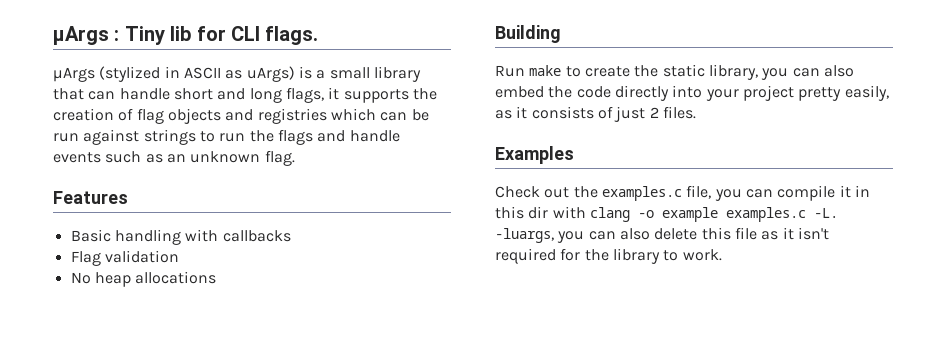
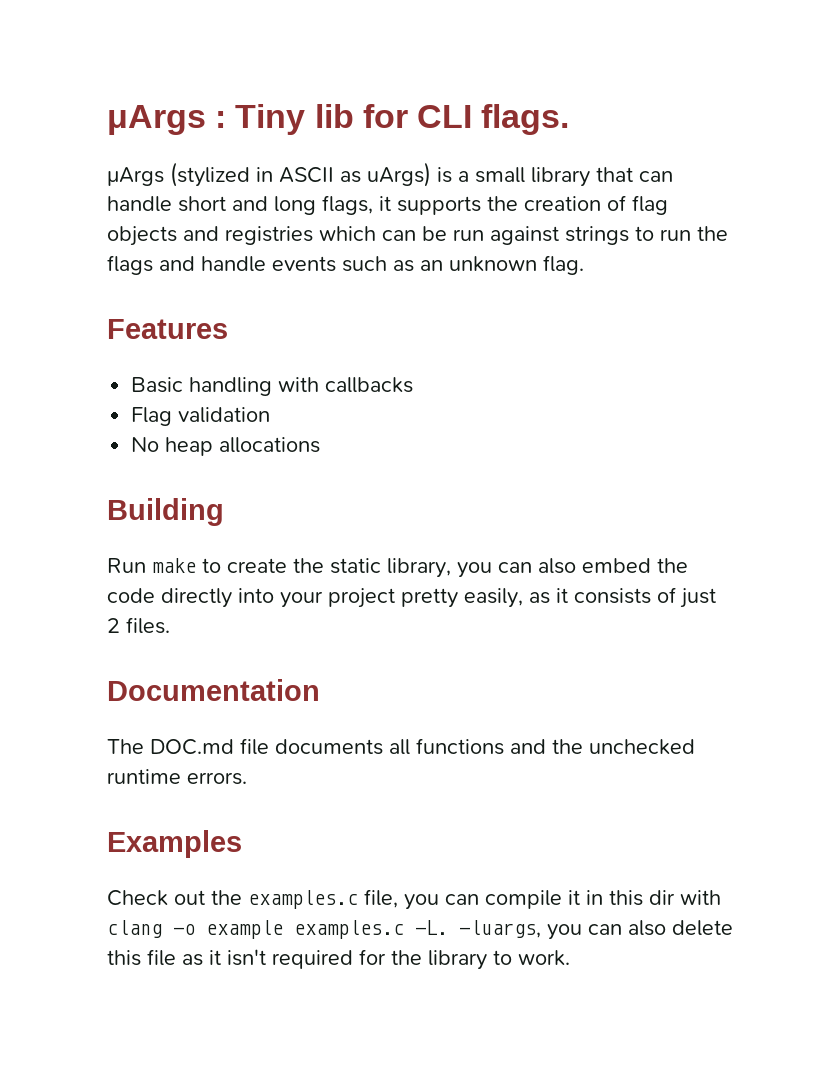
+ Documentation
+ The DOC.md file documents all functions and the unchecked runtime errors.

